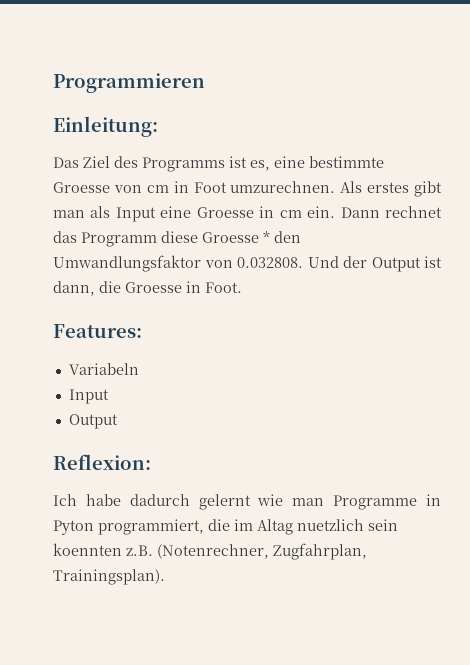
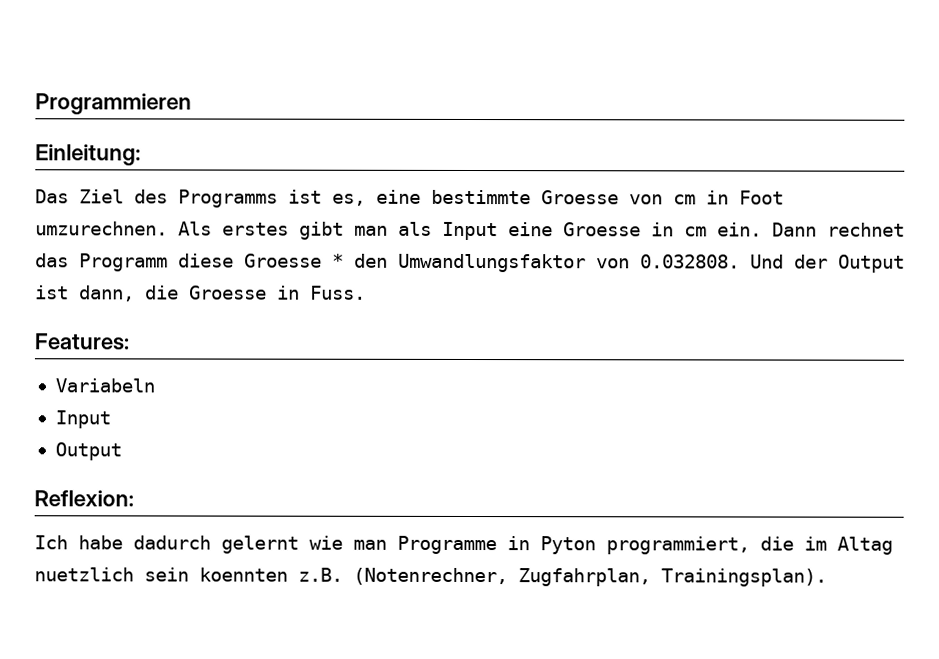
- Dann rechnet das Programm diese Groesse * den Umwandlungsfaktor von 0.032808. Und der Output ist dann, die Groesse in Foot.
+ Dann rechnet das Programm diese Groesse * den Umwandlungsfaktor von 0.032808. Und der Output ist dann, die Groesse in Fuss.

